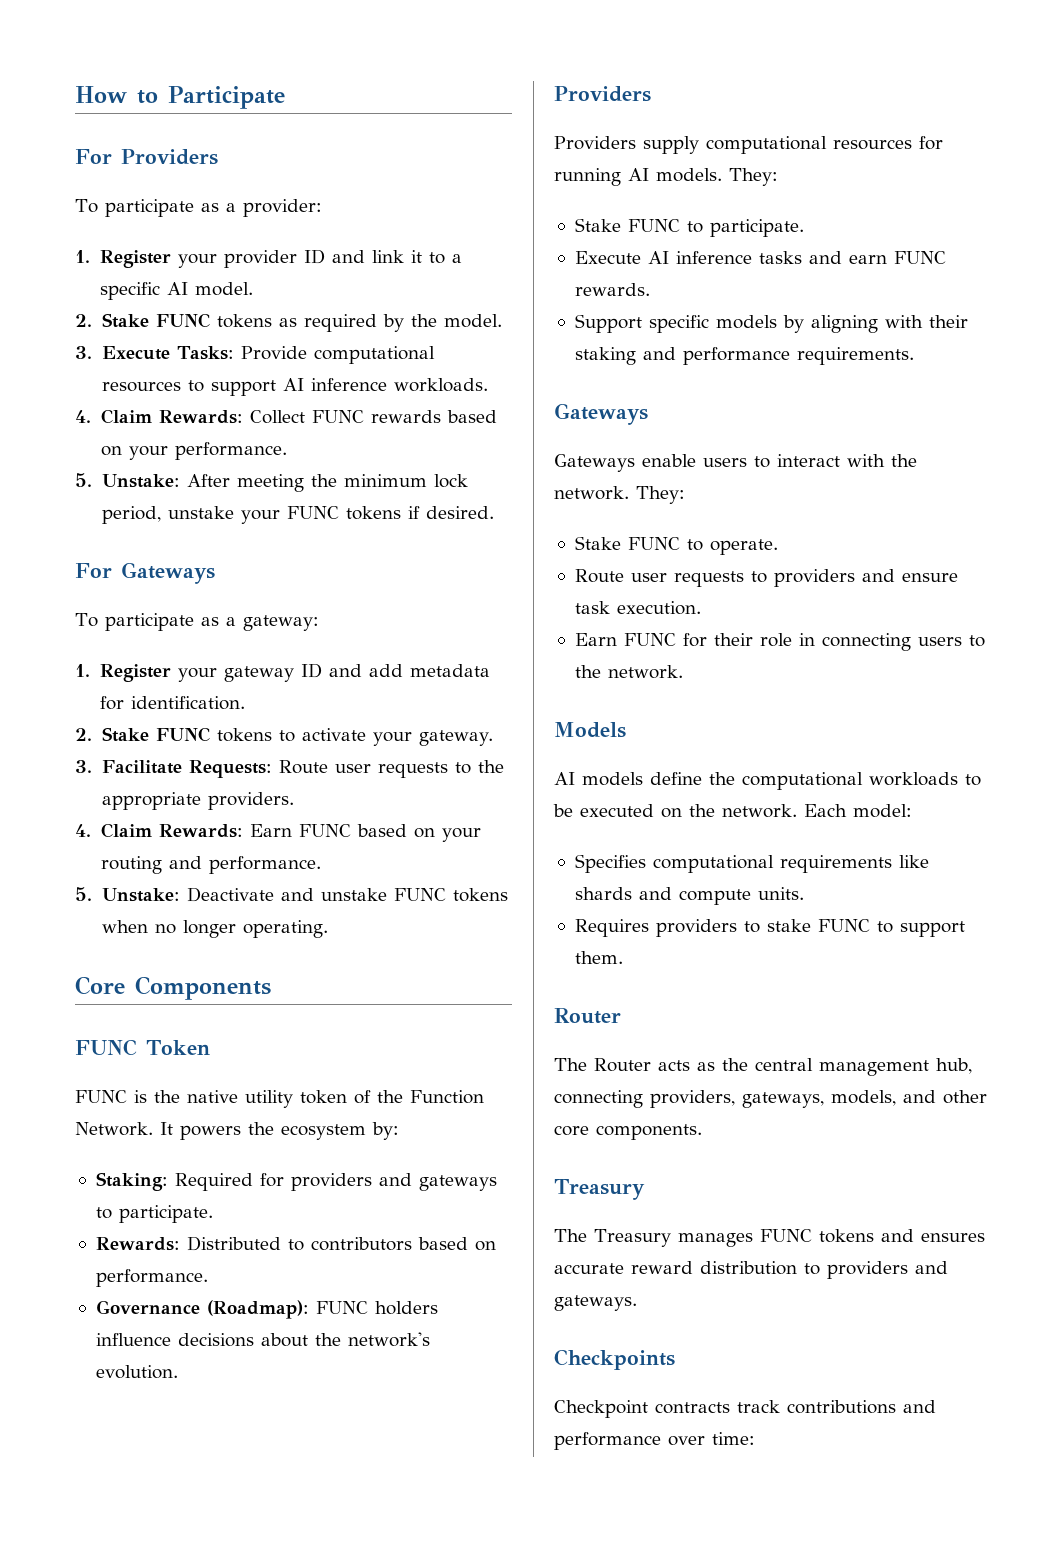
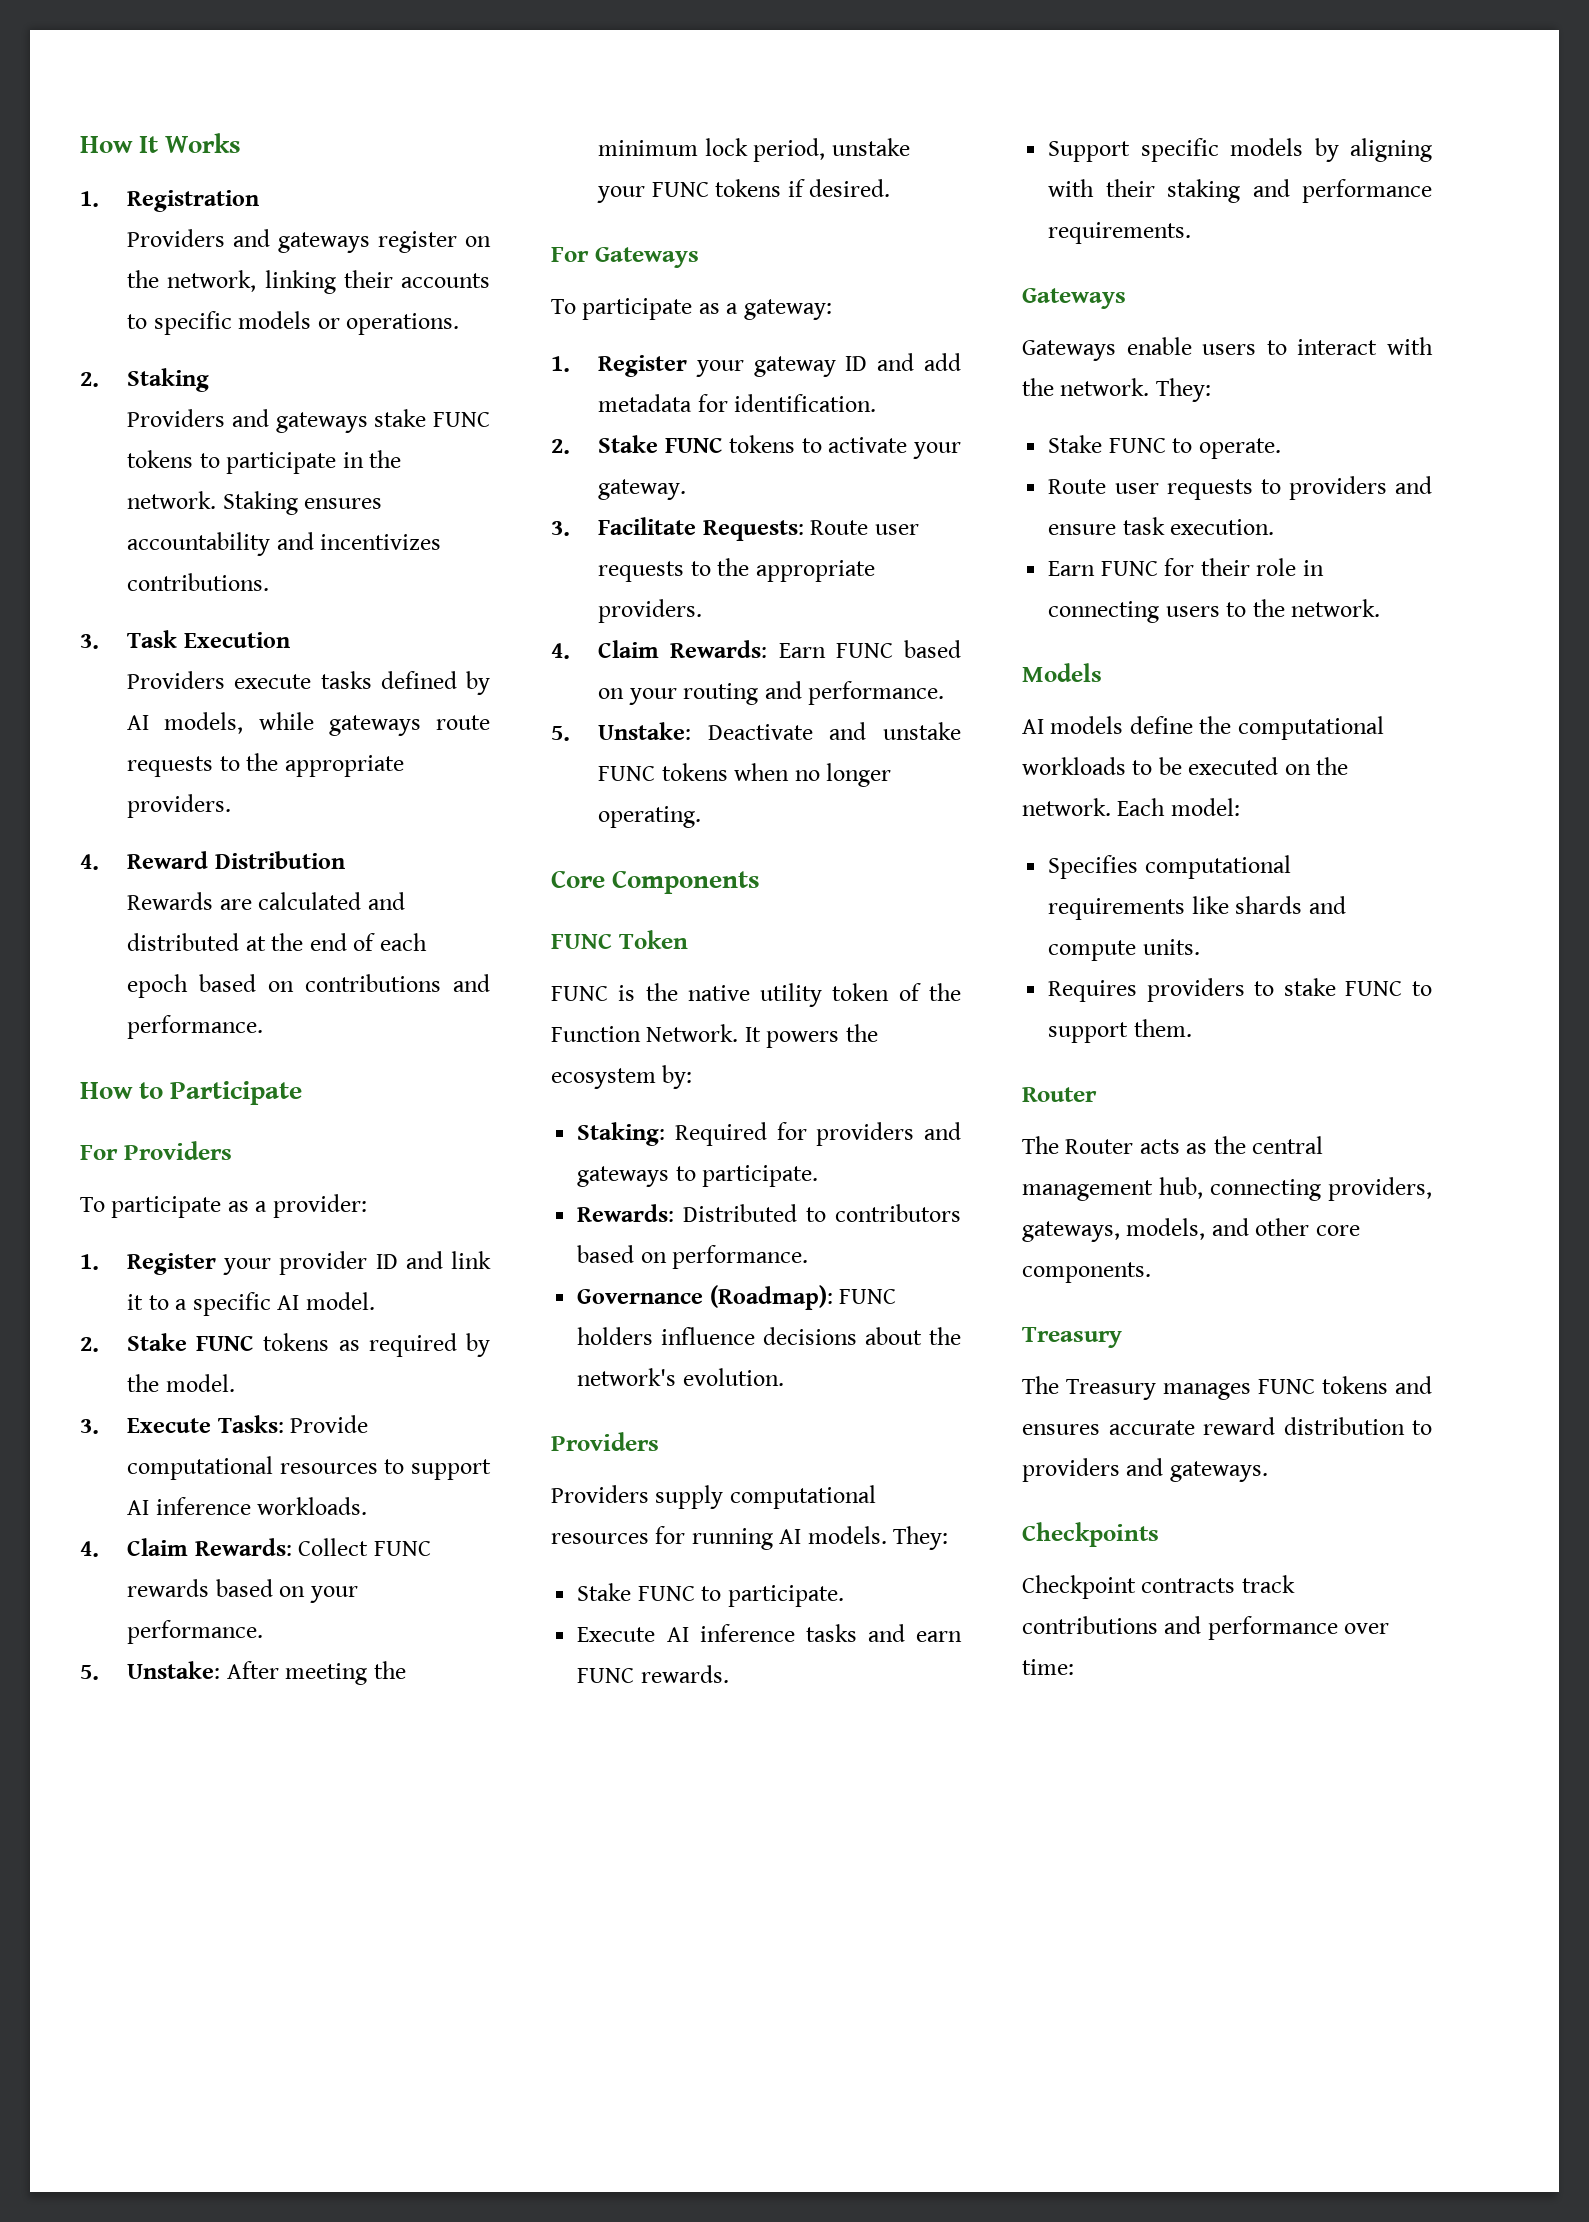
+ How It Works
+ 1. Registration
+ Providers and gateways register on the network, linking their accounts to specific models or operations.
+ 2. Staking
+ Providers and gateways stake FUNC tokens to participate in the network. Staking ensures accountability and incentivizes contributions.
+ 3. Task Execution
+ Providers execute tasks defined by AI models, while gateways route requests to the appropriate providers.
+ 4. Reward Distribution
+ Rewards are calculated and distributed at the end of each epoch based on contributions and performance.

